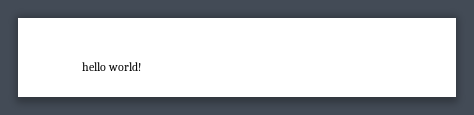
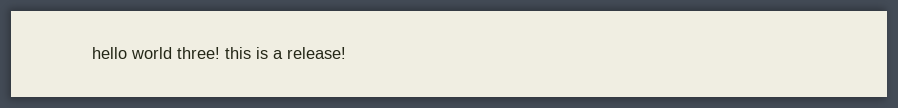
- hello world!
+ hello world three! this is a release!

